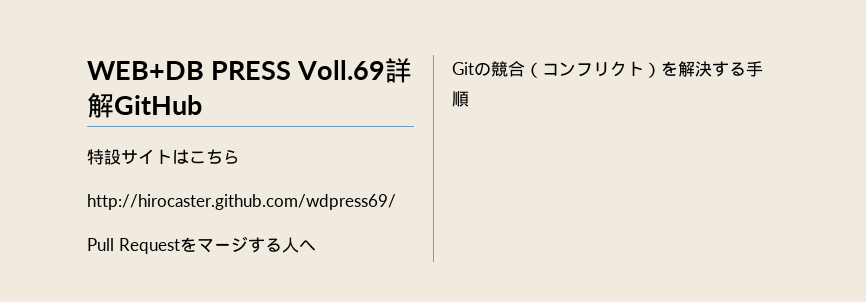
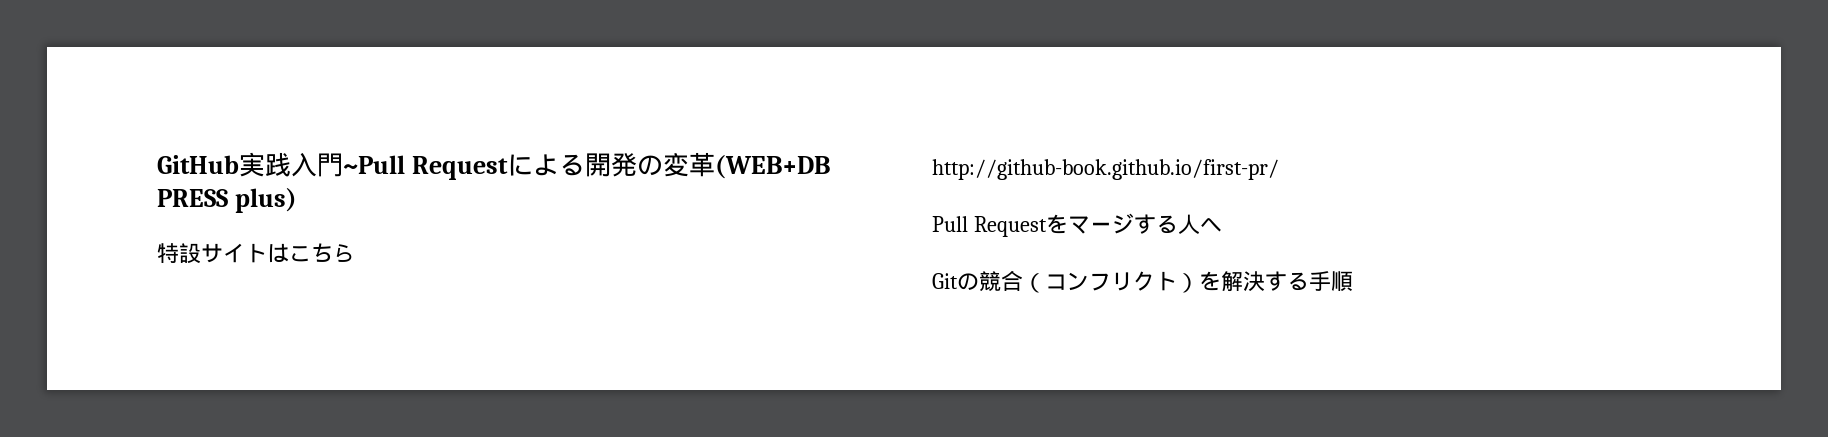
- WEB+DB PRESS Voll.69詳解GitHub
+ GitHub実践入門~Pull Requestによる開発の変革(WEB+DB PRESS plus)
- http://hirocaster.github.com/wdpress69/
+ http://github-book.github.io/first-pr/

